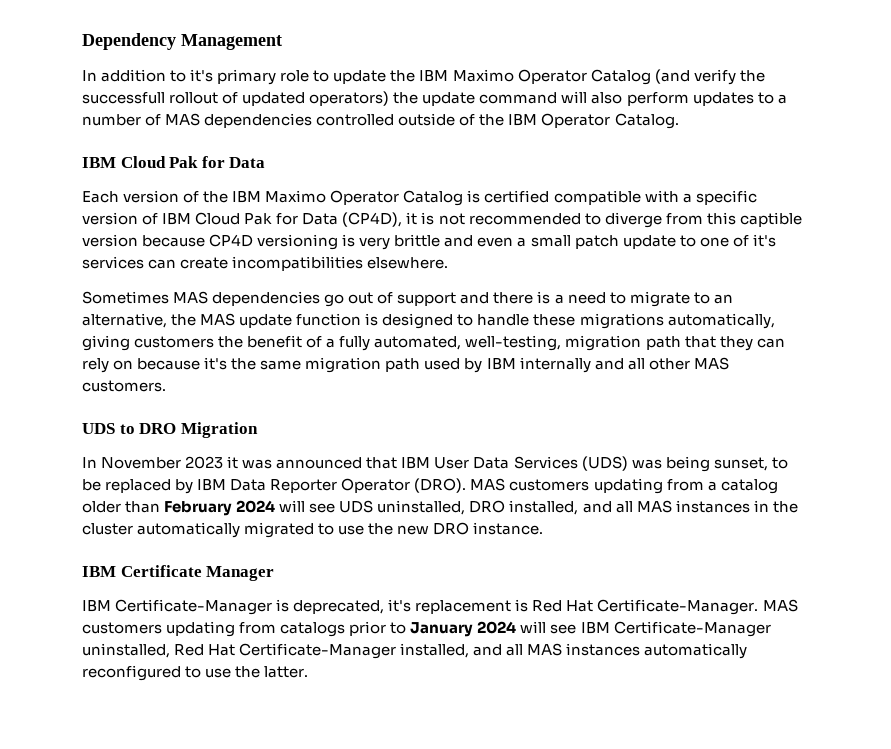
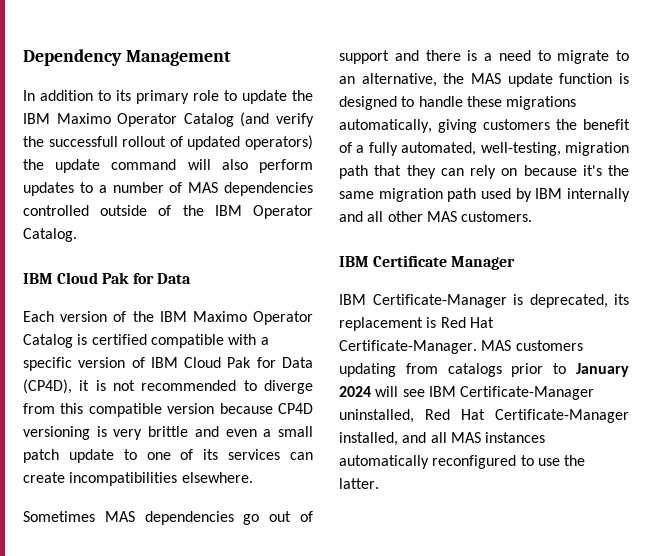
- In addition to it's primary role to update the IBM Maximo Operator Catalog (and verify the successfull rollout of updated operators) the update command will also perform updates to a number of MAS dependencies controlled outside of the IBM Operator Catalog.
+ In addition to its primary role to update the IBM Maximo Operator Catalog (and verify the successfull rollout of updated operators) the update command will also perform updates to a number of MAS dependencies controlled outside of the IBM Operator Catalog.
- Each version of the IBM Maximo Operator Catalog is certified compatible with a specific version of IBM Cloud Pak for Data (CP4D), it is not recommended to diverge from this captible version because CP4D versioning is very brittle and even a small patch update to one of it's services can create incompatibilities elsewhere.
+ Each version of the IBM Maximo Operator Catalog is certified compatible with a specific version of IBM Cloud Pak for Data (CP4D), it is not recommended to diverge from this compatible version because CP4D versioning is very brittle and even a small patch update to one of its services can create incompatibilities elsewhere.
- UDS to DRO Migration
- In November 2023 it was announced that IBM User Data Services (UDS) was being sunset, to be replaced by IBM Data Reporter Operator (DRO). MAS customers updating from a catalog older than February 2024 will see UDS uninstalled, DRO installed, and all MAS instances in the cluster automatically migrated to use the new DRO instance.
- IBM Certificate-Manager is deprecated, it's replacement is Red Hat Certificate-Manager.
+ IBM Certificate-Manager is deprecated, its replacement is Red Hat Certificate-Manager.

